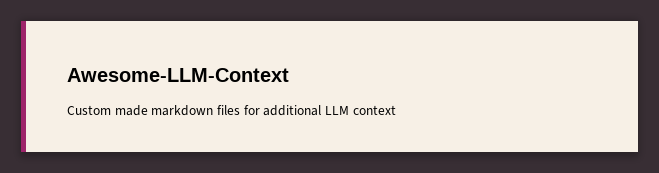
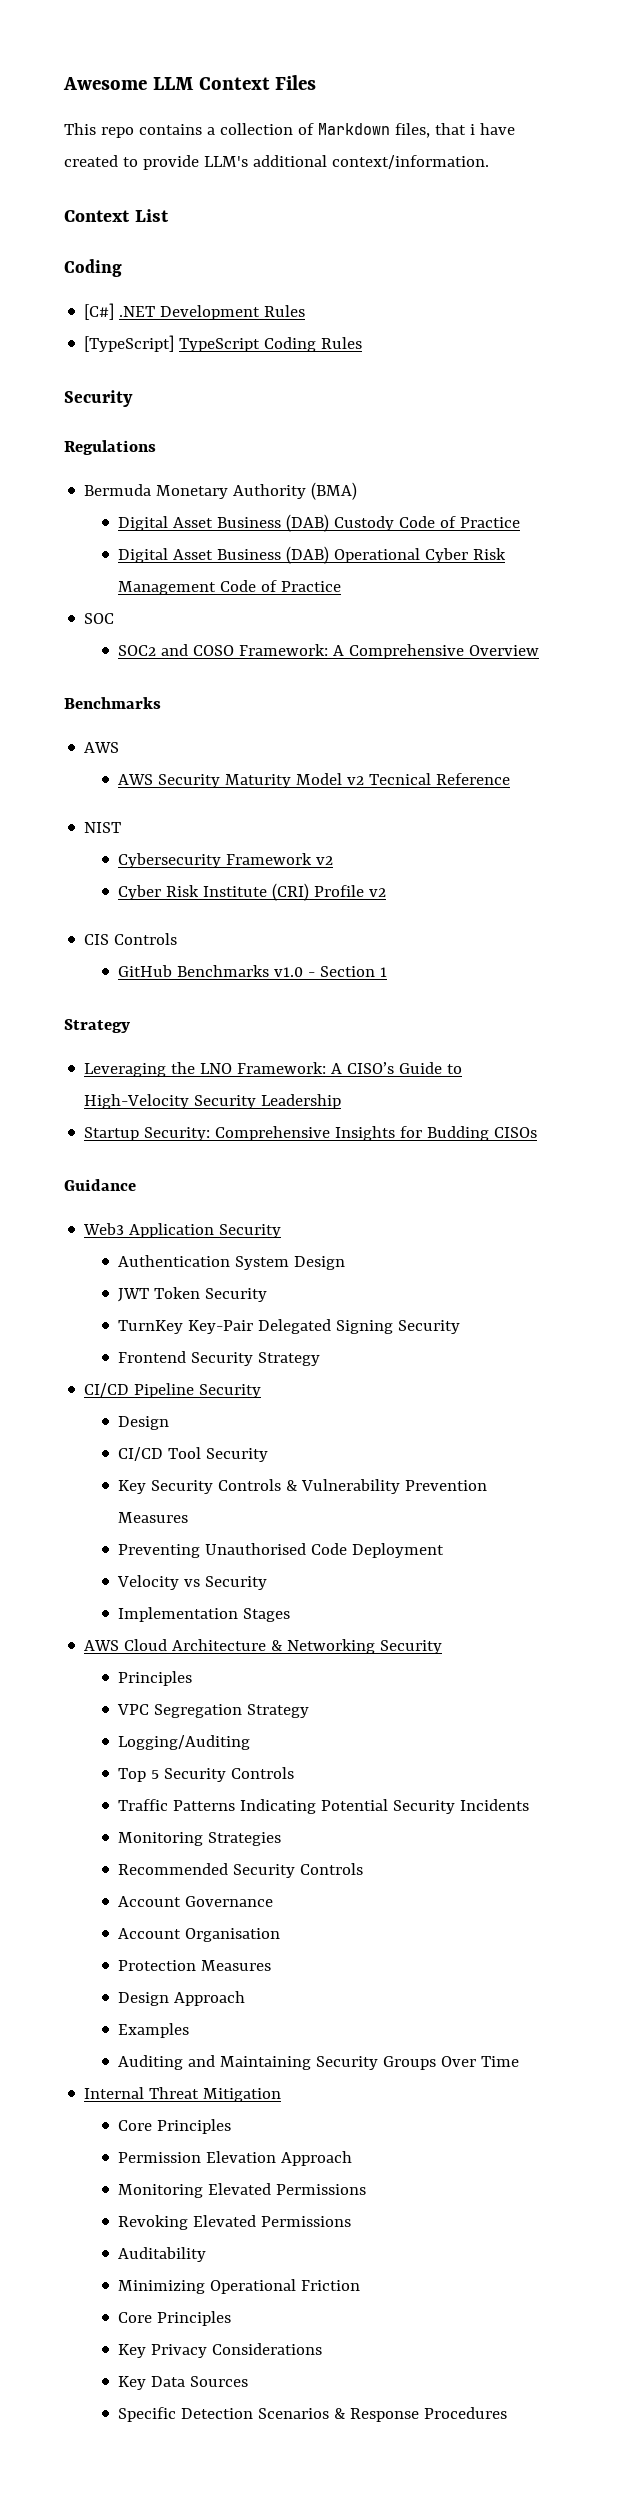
- Awesome-LLM-Context
- Custom made markdown files for additional LLM context
+ Awesome LLM Context Files
+ This repo contains a collection of Markdown files, that i have created to provide LLM's additional context/information.
+ Context List
+ Coding
+ [C#] .NET Development Rules
+ [TypeScript] TypeScript Coding Rules
+ Security
+ Regulations
+ Bermuda Monetary Authority (BMA)
+ Digital Asset Business (DAB) Custody Code of Practice
+ Digital Asset Business (DAB) Operational Cyber Risk Management Code of Practice
+ SOC
+ SOC2 and COSO Framework: A Comprehensive Overview
+ Benchmarks
+ AWS
+ AWS Security Maturity Model v2 Tecnical Reference
+ NIST
+ Cybersecurity Framework v2
+ Cyber Risk Institute (CRI) Profile v2
+ CIS Controls
+ GitHub Benchmarks v1.0 - Section 1
+ Strategy
+ Leveraging the LNO Framework: A CISO’s Guide to High-Velocity Security Leadership
+ Startup Security: Comprehensive Insights for Budding CISOs
+ Guidance
+ Web3 Application Security
+ Authentication System Design
+ JWT Token Security
+ TurnKey Key-Pair Delegated Signing Security
+ Frontend Security Strategy
+ CI/CD Pipeline Security
+ Design
+ CI/CD Tool Security
+ Key Security Controls & Vulnerability Prevention Measures
+ Preventing Unauthorised Code Deployment
+ Velocity vs Security
+ Implementation Stages
+ AWS Cloud Architecture & Networking Security
+ Principles
+ VPC Segregation Strategy
+ Logging/Auditing
+ Top 5 Security Controls
+ Traffic Patterns Indicating Potential Security Incidents
+ Monitoring Strategies
+ Recommended Security Controls
+ Account Governance
+ Account Organisation
+ Protection Measures
+ Design Approach
+ Examples
+ Auditing and Maintaining Security Groups Over Time
+ Internal Threat Mitigation
+ Core Principles
+ Permission Elevation Approach
+ Monitoring Elevated Permissions
+ Revoking Elevated Permissions
+ Auditability
+ Minimizing Operational Friction
+ Core Principles
+ Key Privacy Considerations
+ Key Data Sources
+ Specific Detection Scenarios & Response Procedures

